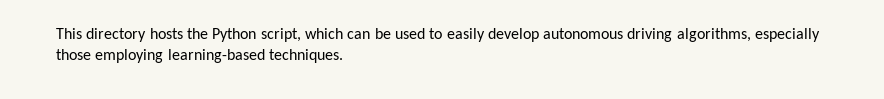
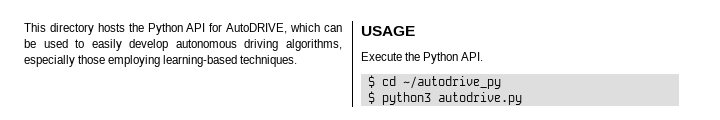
- This directory hosts the Python script, which can be used to easily develop autonomous driving algorithms, especially those employing learning-based techniques.
+ This directory hosts the Python API for AutoDRIVE, which can be used to easily develop autonomous driving algorithms, especially those employing learning-based techniques.
+ USAGE
+ Execute the Python API.
+ $ cd ~/autodrive_py
+ $ python3 autodrive.py

